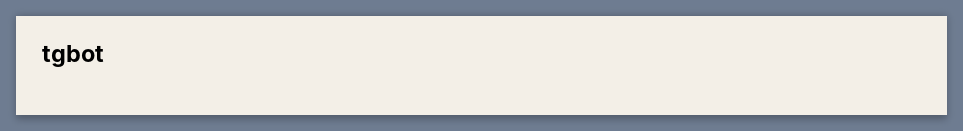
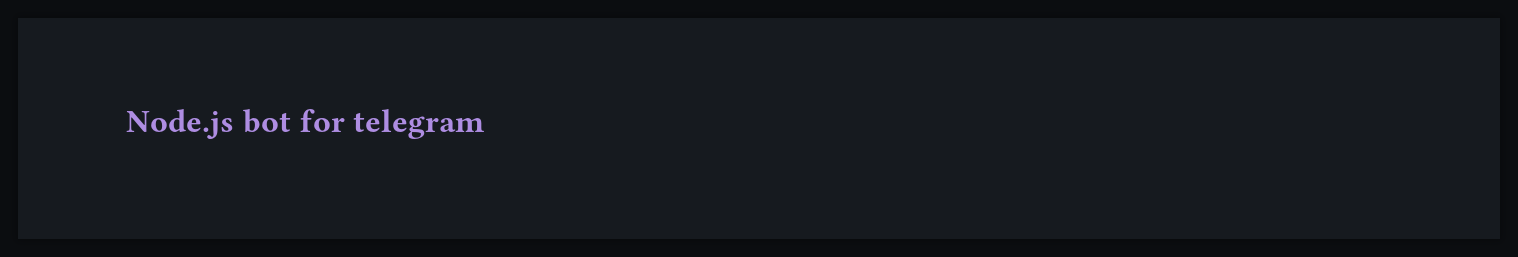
- tgbot
+ Node.js bot for telegram

